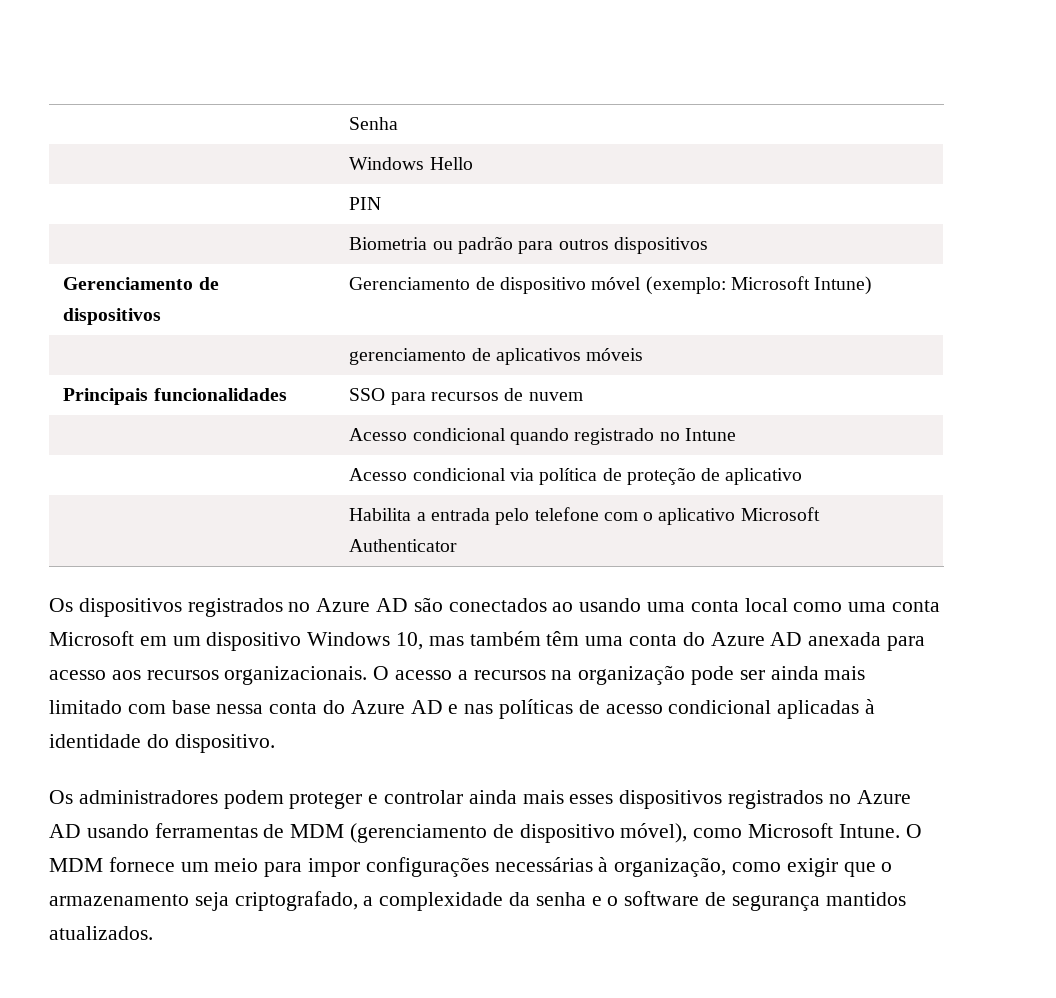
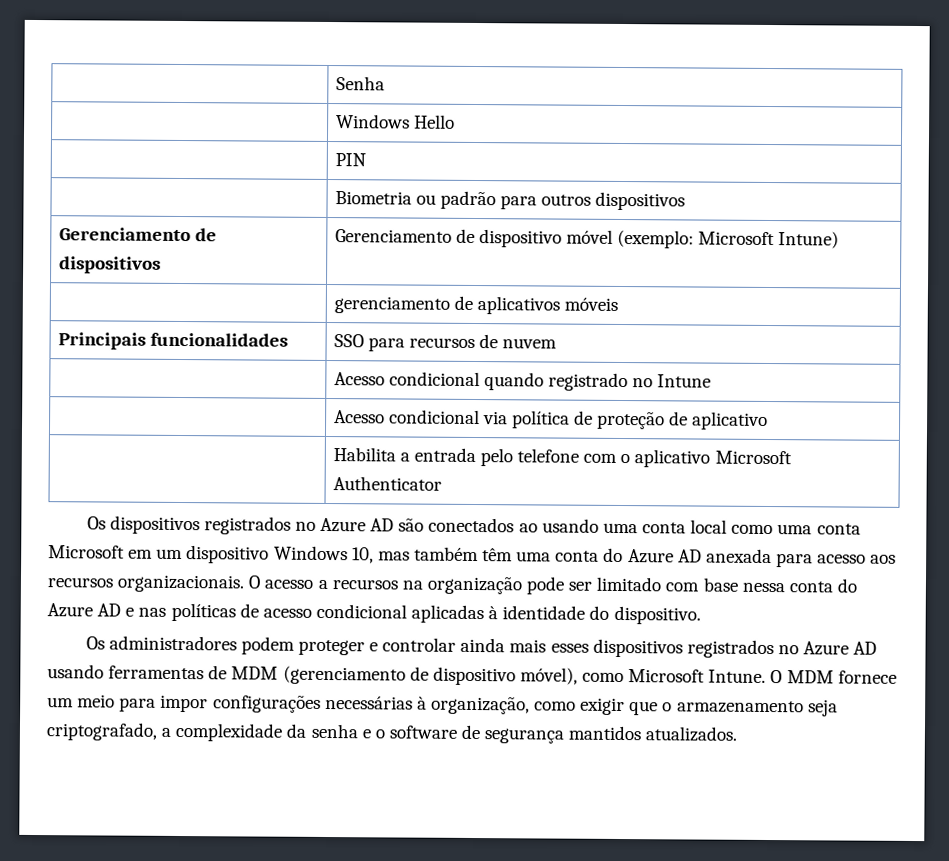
- O acesso a recursos na organização pode ser ainda mais limitado com base nessa conta do Azure AD e nas políticas de acesso condicional aplicadas à identidade do dispositivo.
+ O acesso a recursos na organização pode ser limitado com base nessa conta do Azure AD e nas políticas de acesso condicional aplicadas à identidade do dispositivo.

